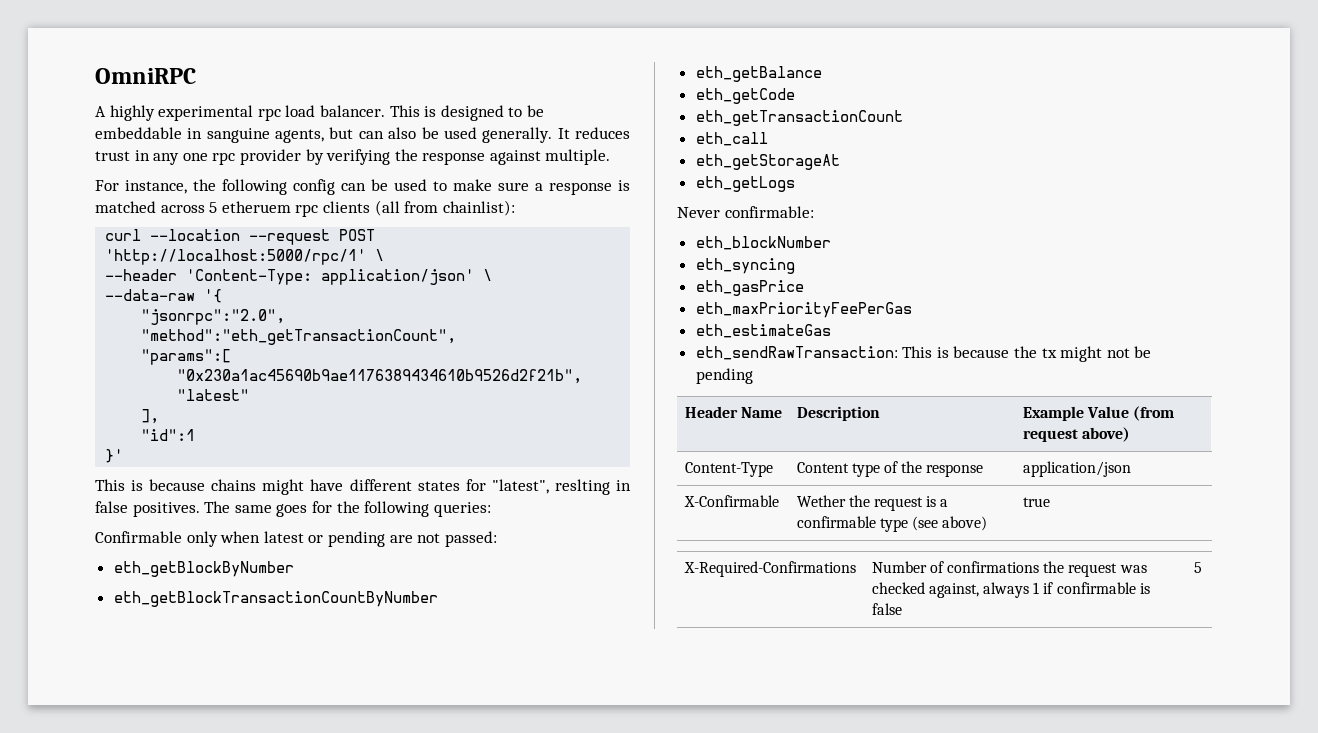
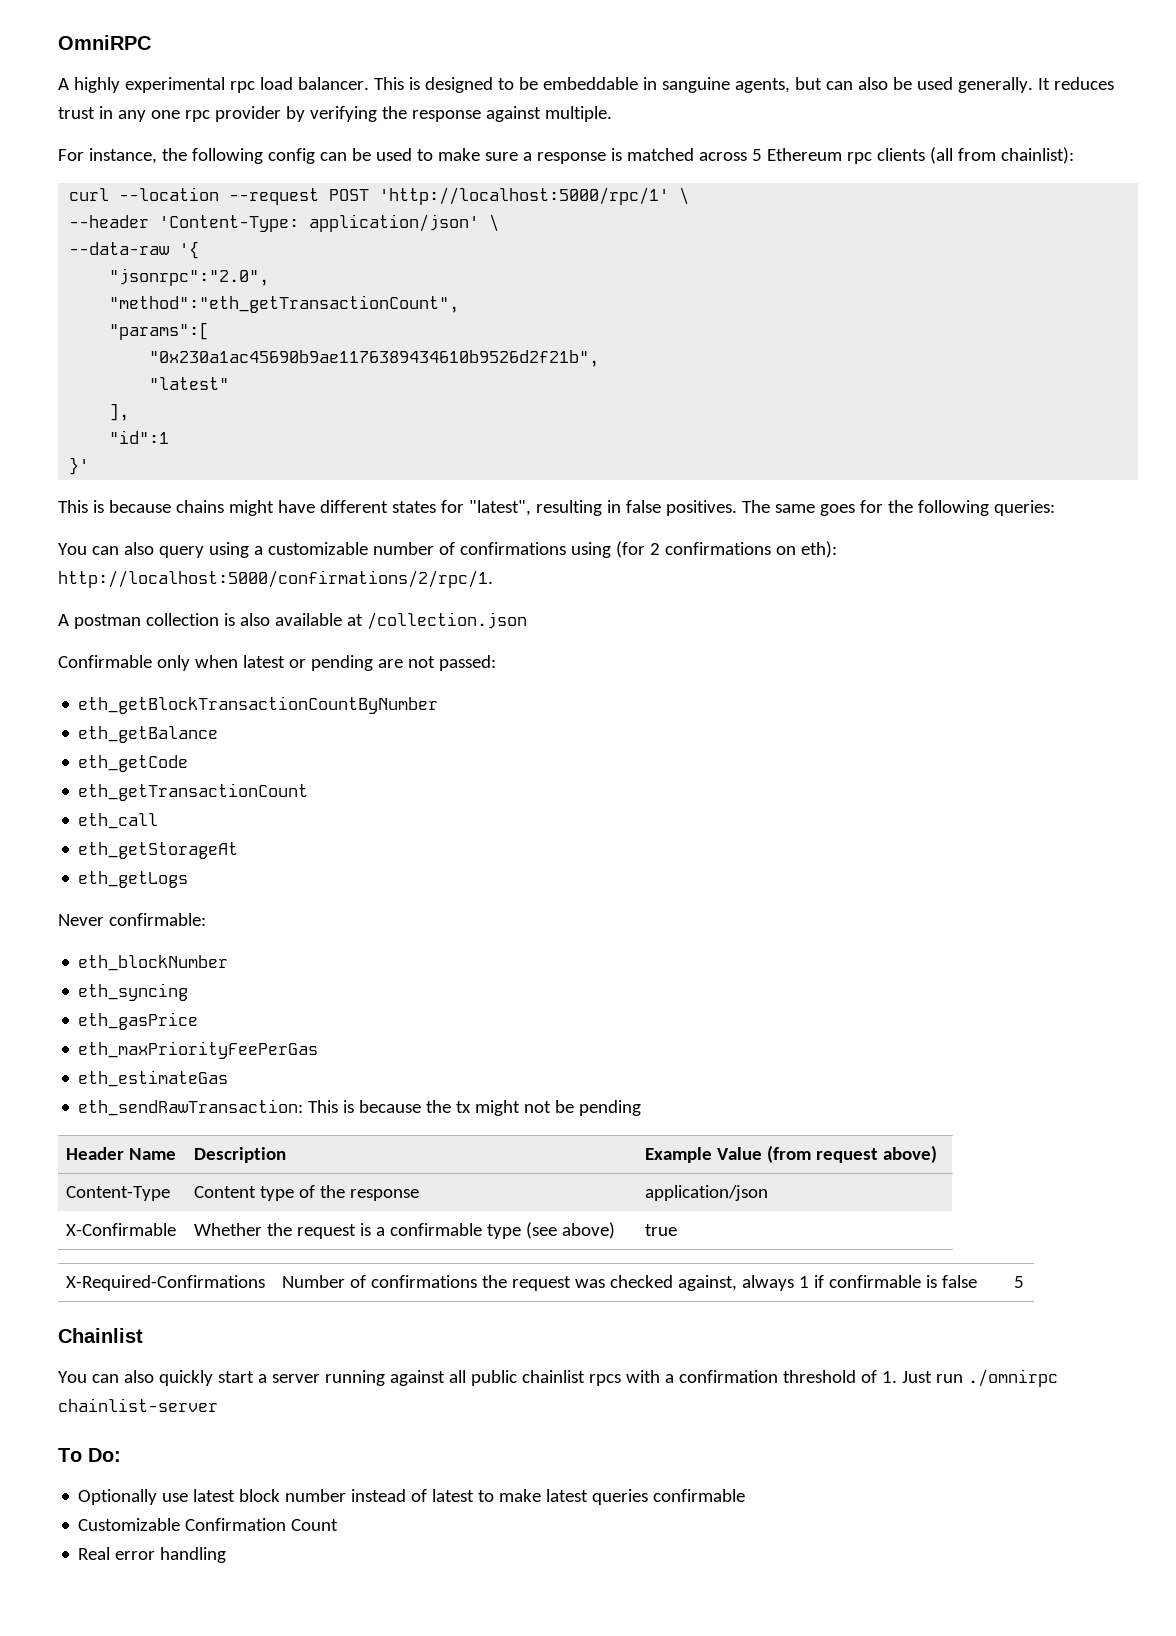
- For instance, the following config can be used to make sure a response is matched across 5 etheruem rpc clients (all from chainlist):
+ For instance, the following config can be used to make sure a response is matched across 5 Ethereum rpc clients (all from chainlist):
- This is because chains might have different states for "latest", reslting in false positives.
+ This is because chains might have different states for "latest", resulting in false positives.
+ You can also query using a customizable number of confirmations using (for 2 confirmations on eth): http://localhost:5000/confirmations/2/rpc/1.
+ A postman collection is also available at /collection.json
- eth_getBlockByNumber
- X-Confirmable | Wether the request is a confirmable type (see above) | true
+ X-Confirmable | Whether the request is a confirmable type (see above) | true
+ Chainlist
+ You can also quickly start a server running against all public chainlist rpcs with a confirmation threshold of 1. Just run ./omnirpc chainlist-server
+ To Do:
+ Optionally use latest block number instead of latest to make latest queries confirmable
+ Customizable Confirmation Count
+ Real error handling

